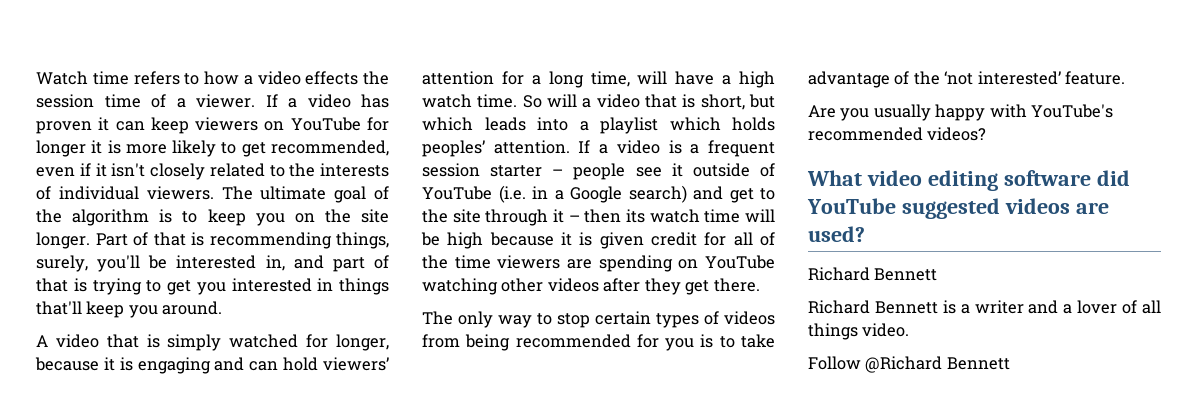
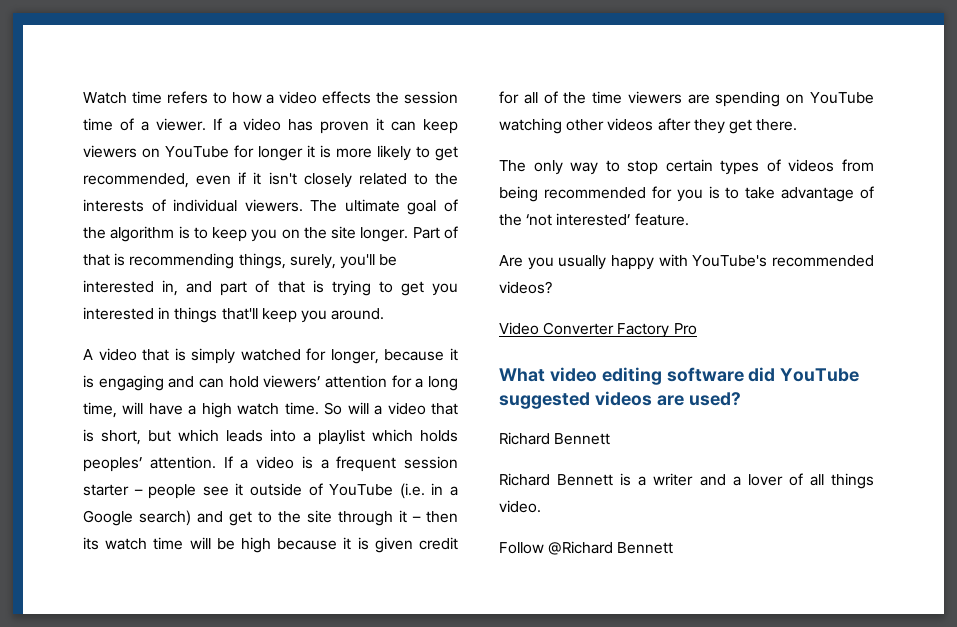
+ Video Converter Factory Pro

